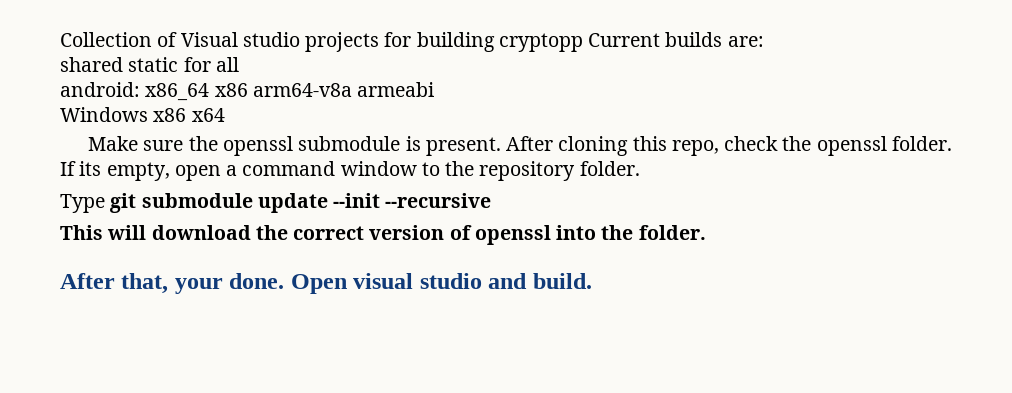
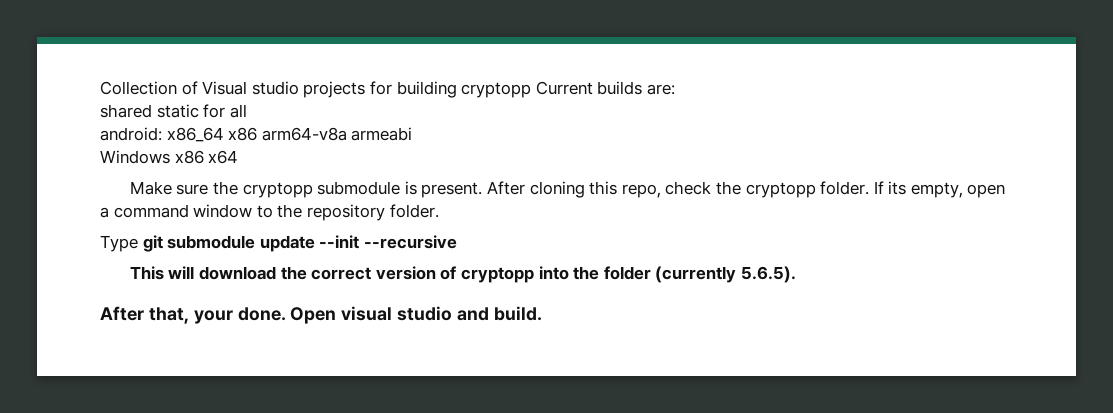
- Make sure the openssl submodule is present.
+ Make sure the cryptopp submodule is present.
- After cloning this repo, check the openssl folder.
+ After cloning this repo, check the cryptopp folder.
- This will download the correct version of openssl into the folder.
+ This will download the correct version of cryptopp into the folder (currently 5.6.5).

